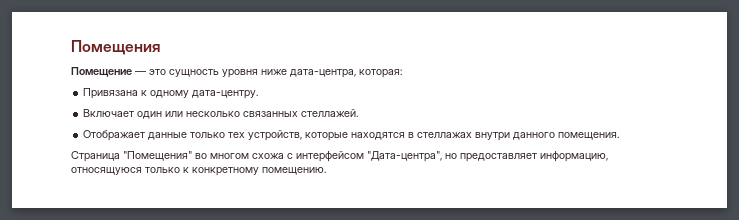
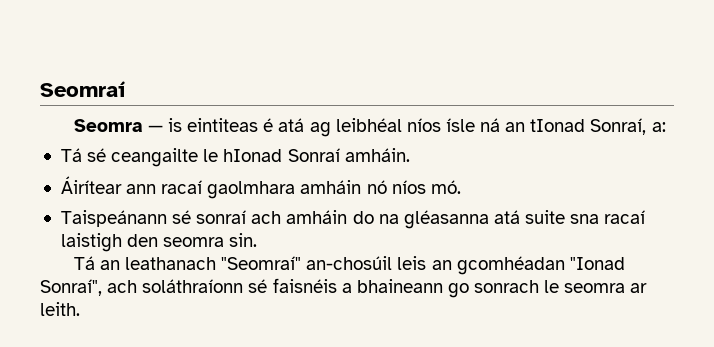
- Помещения
- Помещение — это сущность уровня ниже дата-центра, которая:
- Привязана к одному дата-центру.
- Включает один или несколько связанных стеллажей.
- Отображает данные только тех устройств, которые находятся в стеллажах внутри данного помещения.
- Страница "Помещения" во многом схожа с интерфейсом "Дата-центра", но предоставляет информацию, относящуюся только к конкретному помещению.
+ Seomraí
+ Seomra — is eintiteas é atá ag leibhéal níos ísle ná an tIonad Sonraí, a:
+ Tá sé ceangailte le hIonad Sonraí amháin.
+ Áirítear ann racaí gaolmhara amháin nó níos mó.
+ Taispeánann sé sonraí ach amháin do na gléasanna atá suite sna racaí laistigh den seomra sin.
+ Tá an leathanach "Seomraí" an-chosúil leis an gcomhéadan "Ionad Sonraí", ach soláthraíonn sé faisnéis a bhaineann go sonrach le seomra ar leith.

